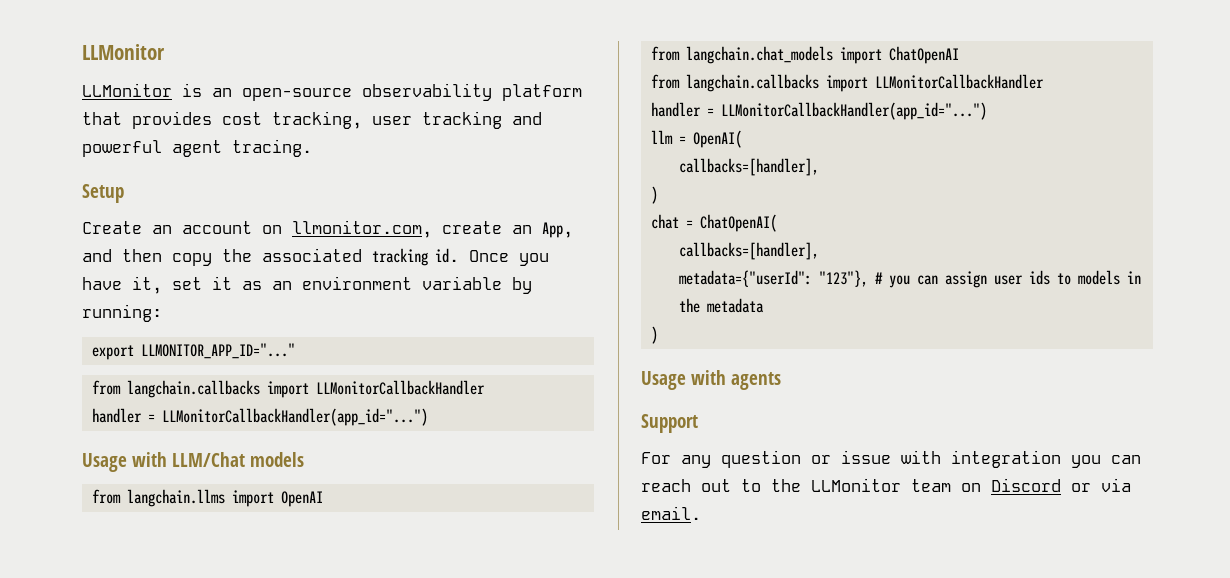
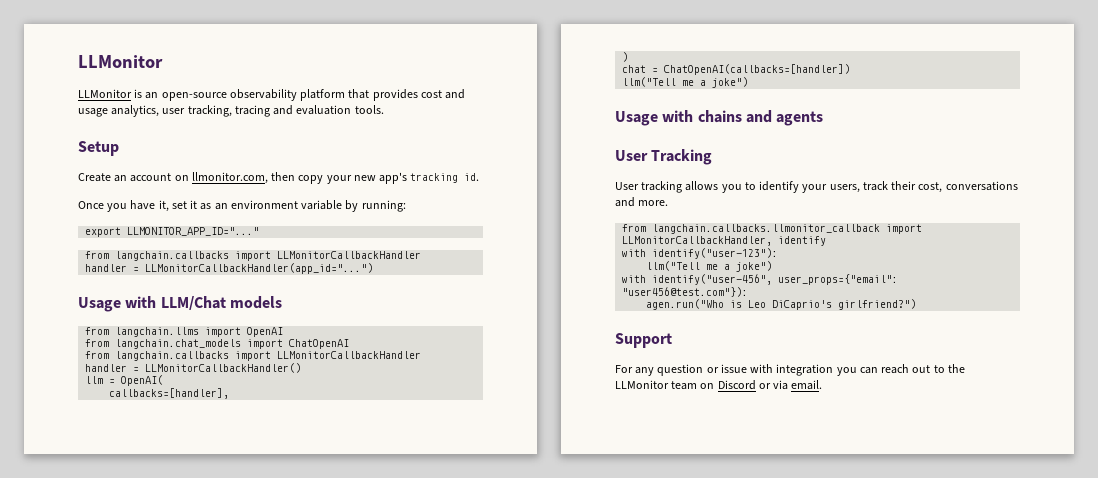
- LLMonitor is an open-source observability platform that provides cost tracking, user tracking and powerful agent tracing.
+ LLMonitor is an open-source observability platform that provides cost and usage analytics, user tracking, tracing and evaluation tools.
- Create an account on llmonitor.com, create an App, and then copy the associated tracking id. Once you have it, set it as an environment variable by running:
+ Create an account on llmonitor.com, then copy your new app's tracking id.
+ Once you have it, set it as an environment variable by running:
  from langchain.chat_models import ChatOpenAI
  from langchain.callbacks import LLMonitorCallbackHandler
- handler = LLMonitorCallbackHandler(app_id="...")
+ handler = LLMonitorCallbackHandler()
- chat = ChatOpenAI(
- callbacks=[handler],
- metadata={"userId": "123"}, # you can assign user ids to models in the metadata
- )
- Usage with agents
+ chat = ChatOpenAI(callbacks=[handler])
+ llm("Tell me a joke")
+ Usage with chains and agents
+ User Tracking
+ User tracking allows you to identify your users, track their cost, conversations and more.
+ from langchain.callbacks.llmonitor_callback import LLMonitorCallbackHandler, identify
+ with identify("user-123"):
+ llm("Tell me a joke")
+ with identify("user-456", user_props={"email": "user456@test.com"}):
+ agen.run("Who is Leo DiCaprio's girlfriend?")

